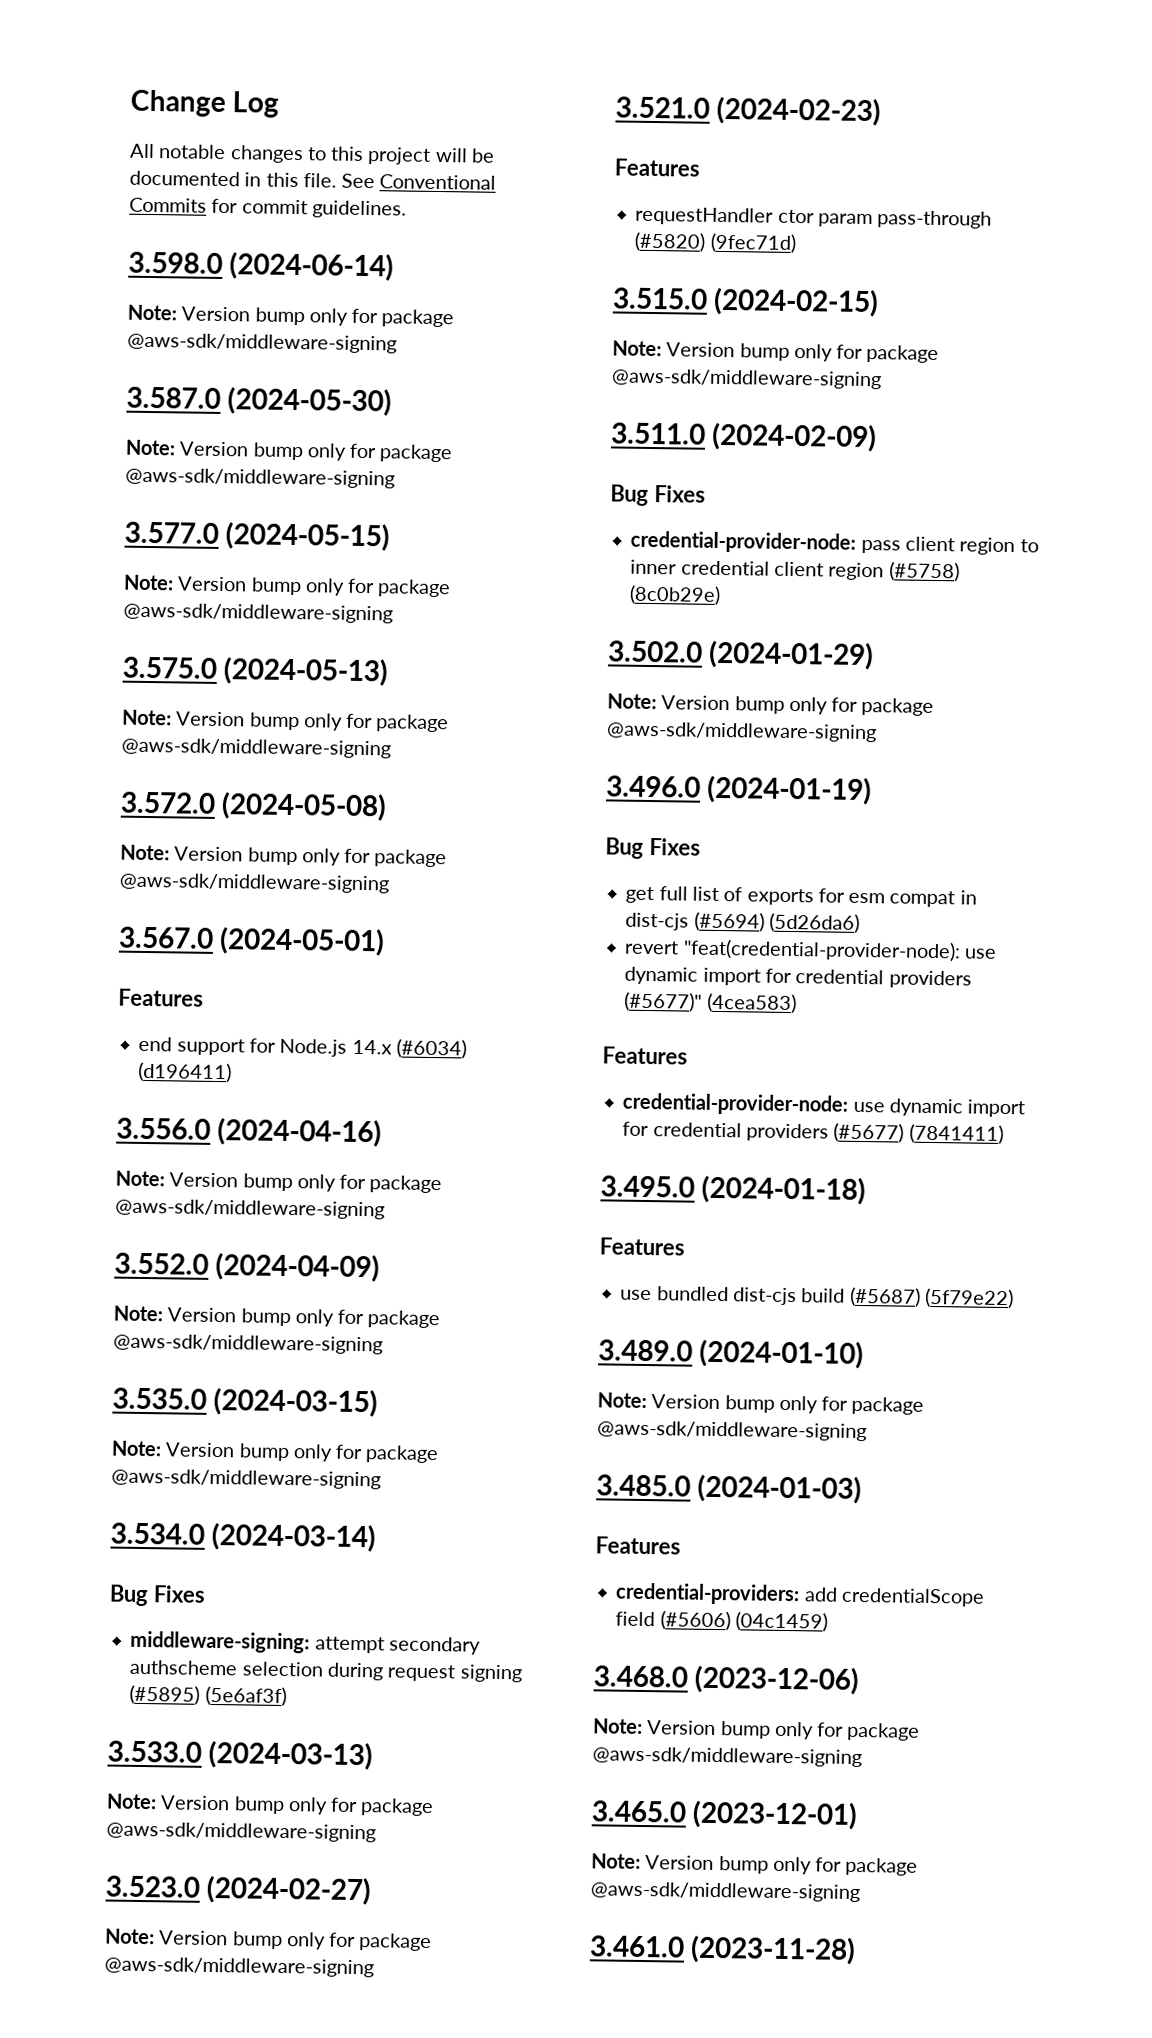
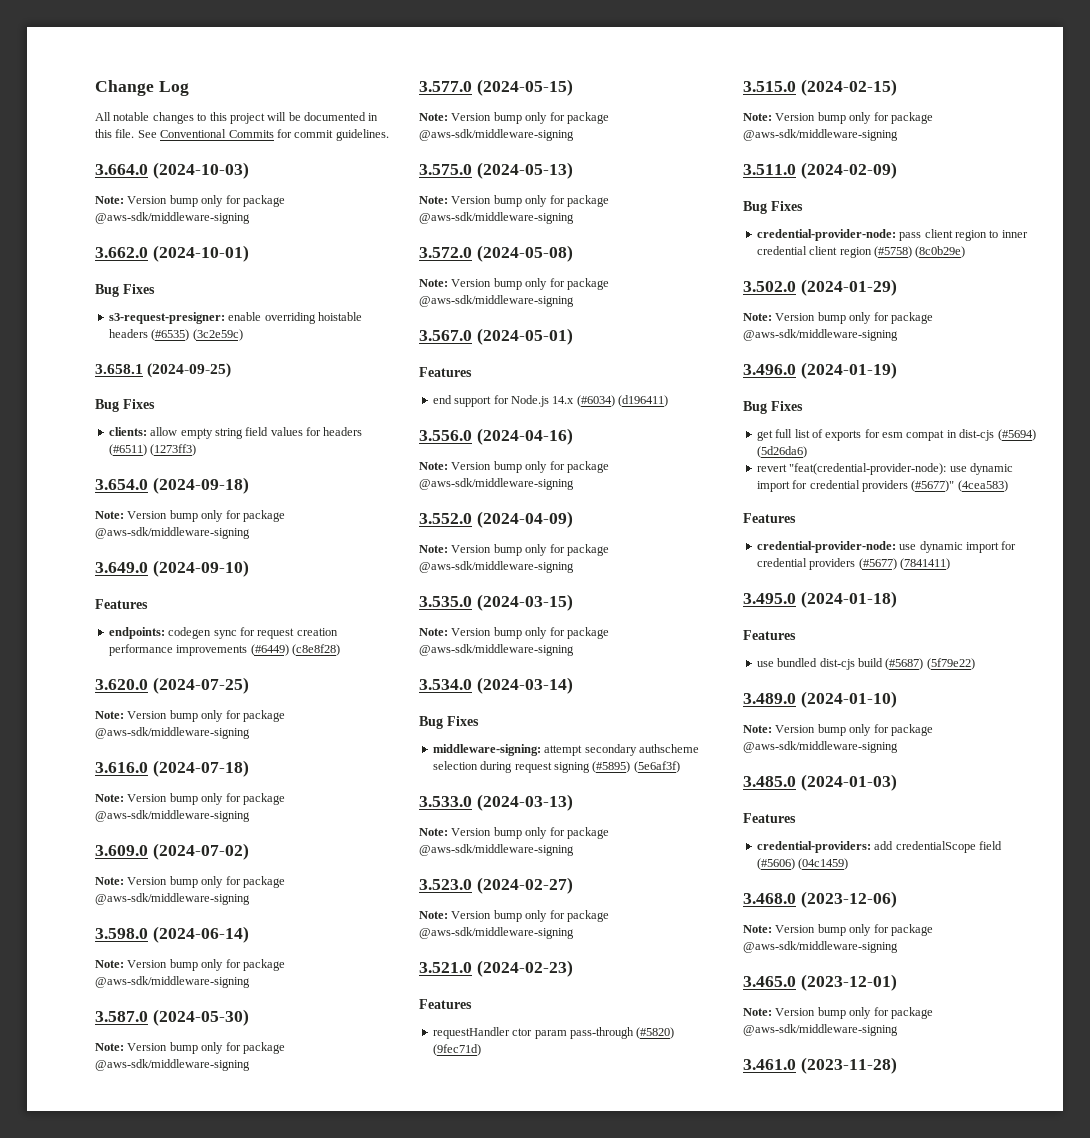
+ 3.664.0 (2024-10-03)
+ Note: Version bump only for package @aws-sdk/middleware-signing
+ 3.662.0 (2024-10-01)
+ Bug Fixes
+ s3-request-presigner: enable overriding hoistable headers (#6535) (3c2e59c)
+ 3.658.1 (2024-09-25)
+ Bug Fixes
+ clients: allow empty string field values for headers (#6511) (1273ff3)
+ 3.654.0 (2024-09-18)
+ Note: Version bump only for package @aws-sdk/middleware-signing
+ 3.649.0 (2024-09-10)
+ Features
+ endpoints: codegen sync for request creation performance improvements (#6449) (c8e8f28)
+ 3.620.0 (2024-07-25)
+ Note: Version bump only for package @aws-sdk/middleware-signing
+ 3.616.0 (2024-07-18)
+ Note: Version bump only for package @aws-sdk/middleware-signing
+ 3.609.0 (2024-07-02)
+ Note: Version bump only for package @aws-sdk/middleware-signing

